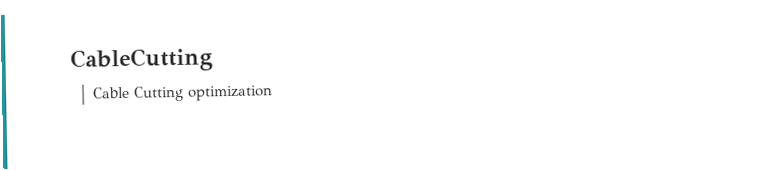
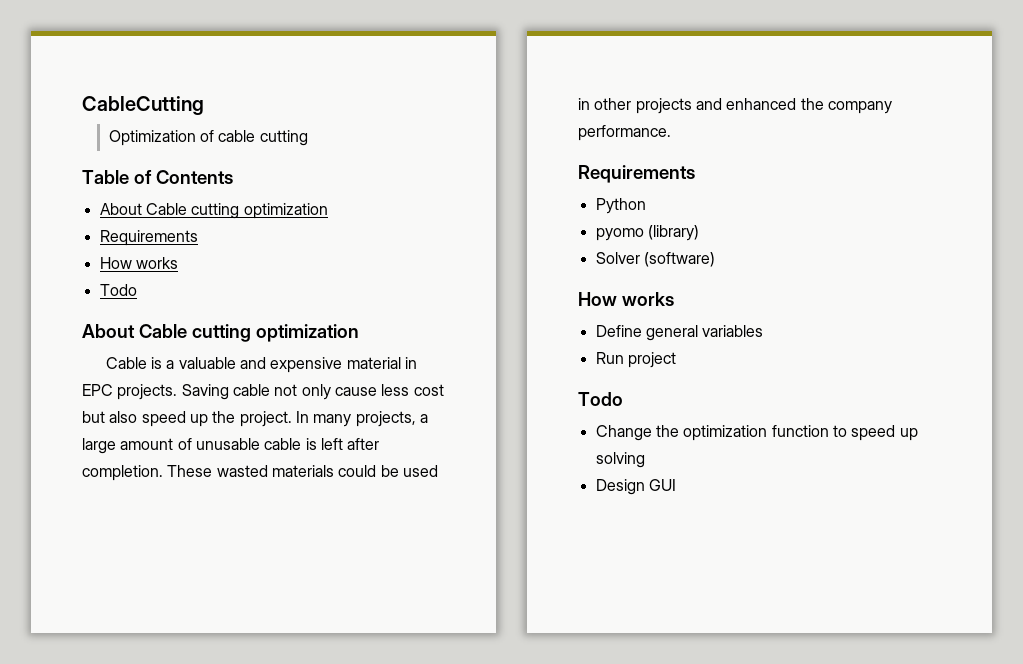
- Cable Cutting optimization
+ Optimization of cable cutting
+ Table of Contents
+ About Cable cutting optimization
+ Requirements
+ How works
+ Todo
+ About Cable cutting optimization
+ Cable is a valuable and expensive material in EPC projects. Saving cable not only cause less cost but also speed up the project. In many projects, a large amount of unusable cable is left after completion. These wasted materials could be used in other projects and enhanced the company performance.
+ Requirements
+ Python
+ pyomo (library)
+ Solver (software)
+ How works
+ Define general variables
+ Run project
+ Todo
+ Change the optimization function to speed up solving
+ Design GUI

